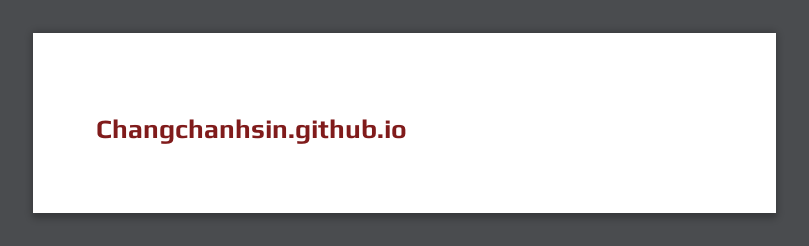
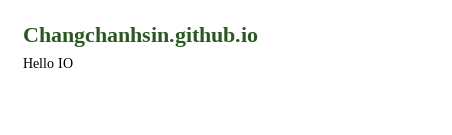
+ Hello IO

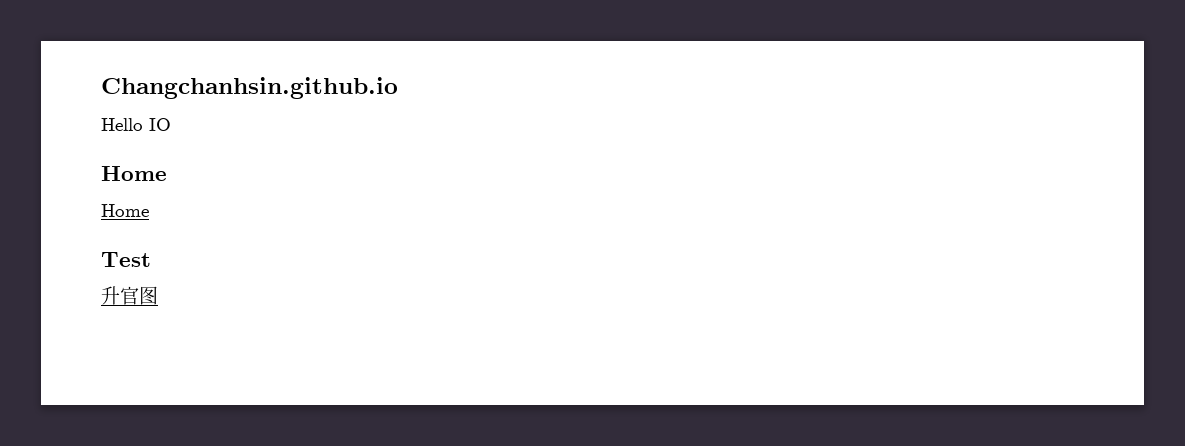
  Hello IO
+ Home
+ Home
+ Test
+ 升官图

